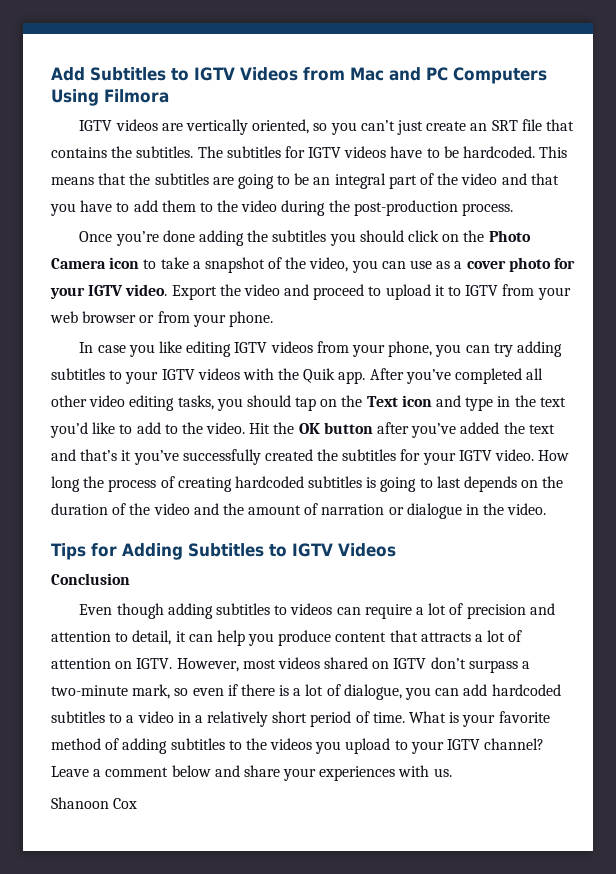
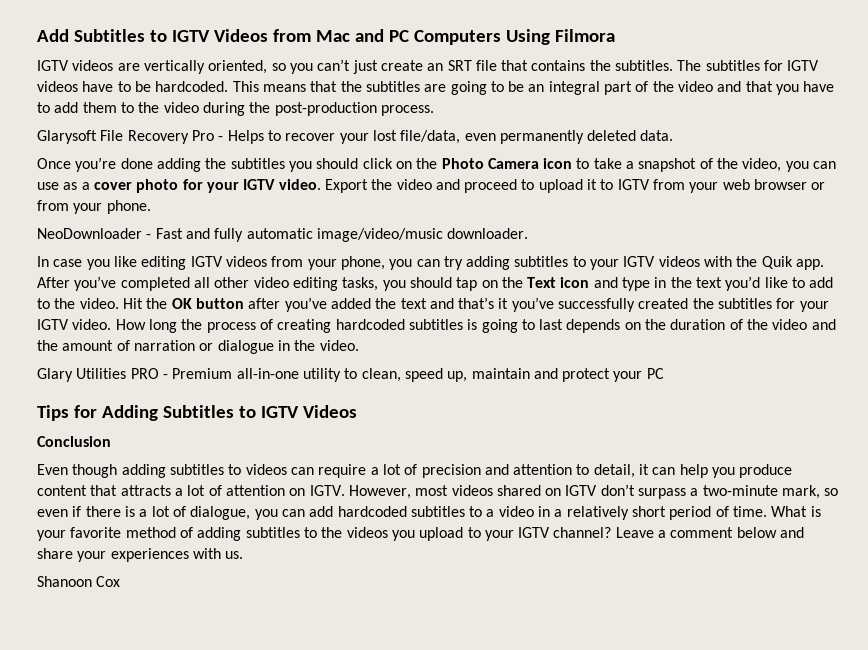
+ Glarysoft File Recovery Pro - Helps to recover your lost file/data, even permanently deleted data.
+ NeoDownloader - Fast and fully automatic image/video/music downloader.
+ Glary Utilities PRO - Premium all-in-one utility to clean, speed up, maintain and protect your PC

